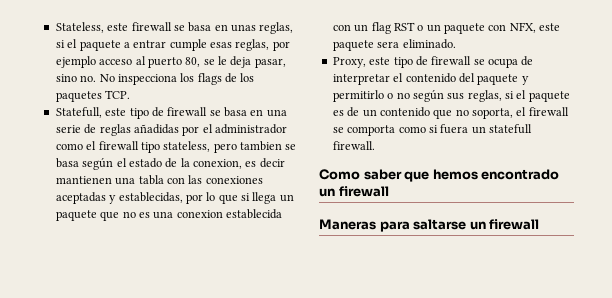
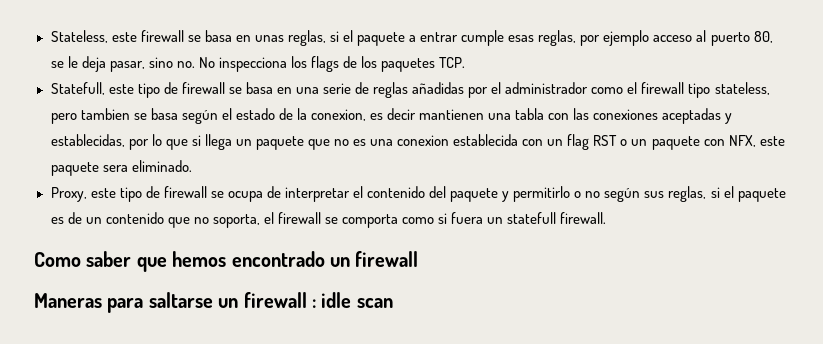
- Maneras para saltarse un firewall
+ Maneras para saltarse un firewall : idle scan

